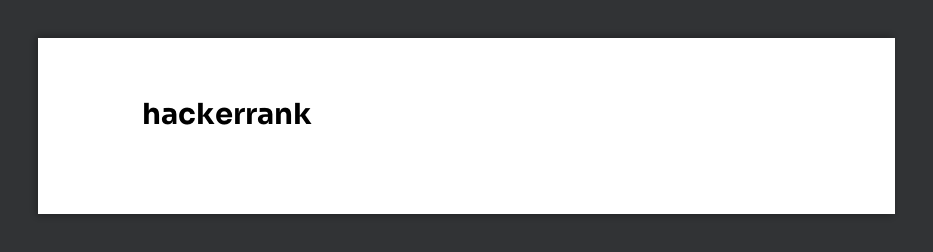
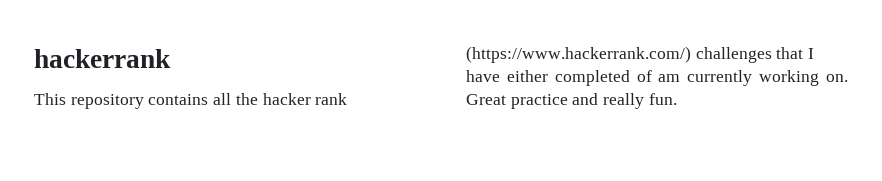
+ This repository contains all the hacker rank (https://www.hackerrank.com/) challenges that I have either completed of am currently working on. Great practice and really fun.

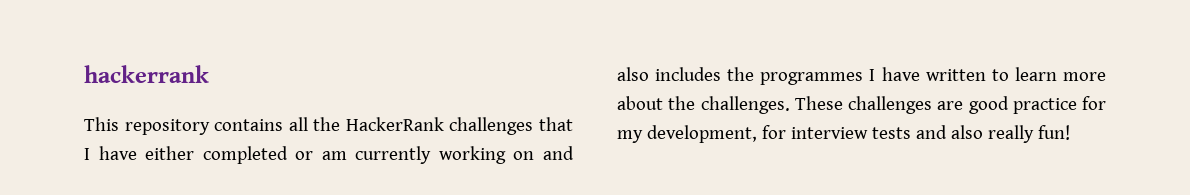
- This repository contains all the hacker rank (https://www.hackerrank.com/) challenges that I have either completed of am currently working on. Great practice and really fun.
+ This repository contains all the HackerRank challenges that I have either completed or am currently working on and also includes the programmes I have written to learn more about the challenges. These challenges are good practice for my development, for interview tests and also really fun!

